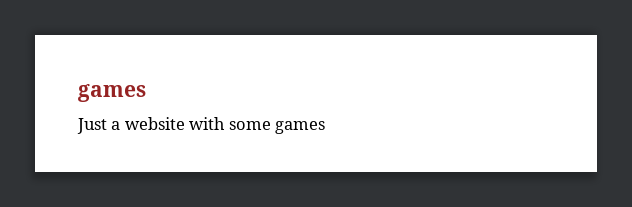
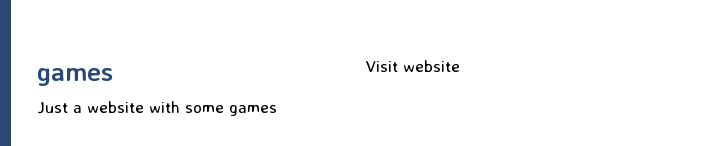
+ Visit website

